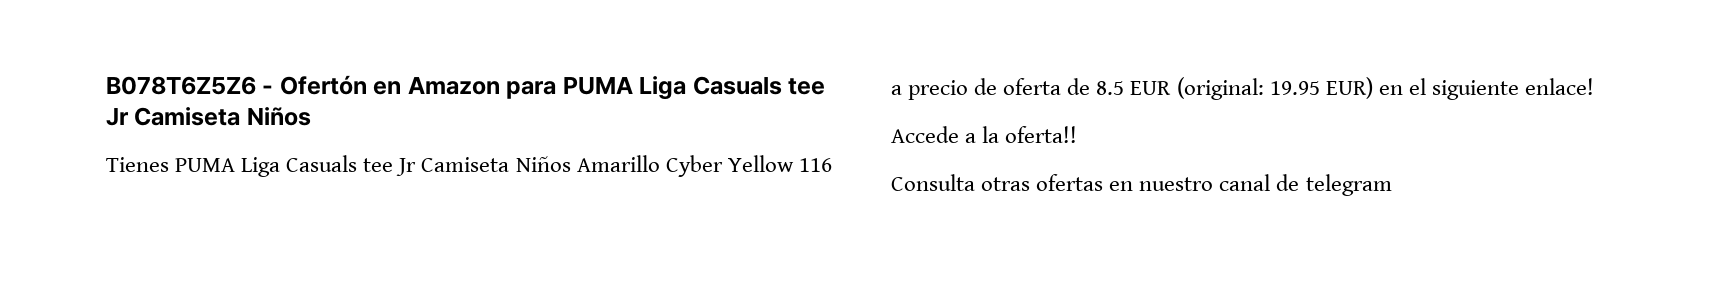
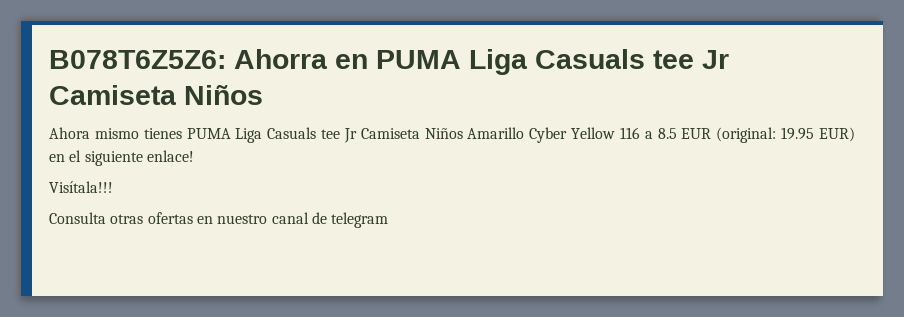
- B078T6Z5Z6 - Ofertón en Amazon para PUMA Liga Casuals tee Jr Camiseta Niños
+ B078T6Z5Z6: Ahorra en PUMA Liga Casuals tee Jr Camiseta Niños
- Tienes PUMA Liga Casuals tee Jr Camiseta Niños Amarillo Cyber Yellow 116 a precio de oferta de 8.5 EUR (original: 19.95 EUR) en el siguiente enlace!
+ Ahora mismo tienes PUMA Liga Casuals tee Jr Camiseta Niños Amarillo Cyber Yellow 116 a 8.5 EUR (original: 19.95 EUR) en el siguiente enlace!
- Accede a la oferta!!
+ Visítala!!!

